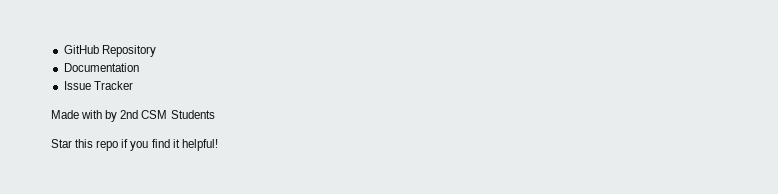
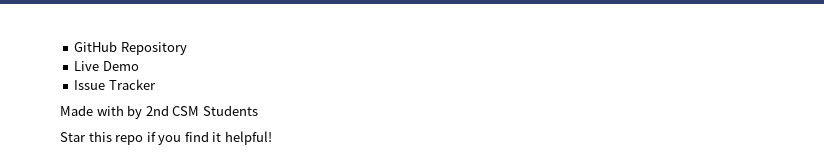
- Documentation
+ Live Demo

